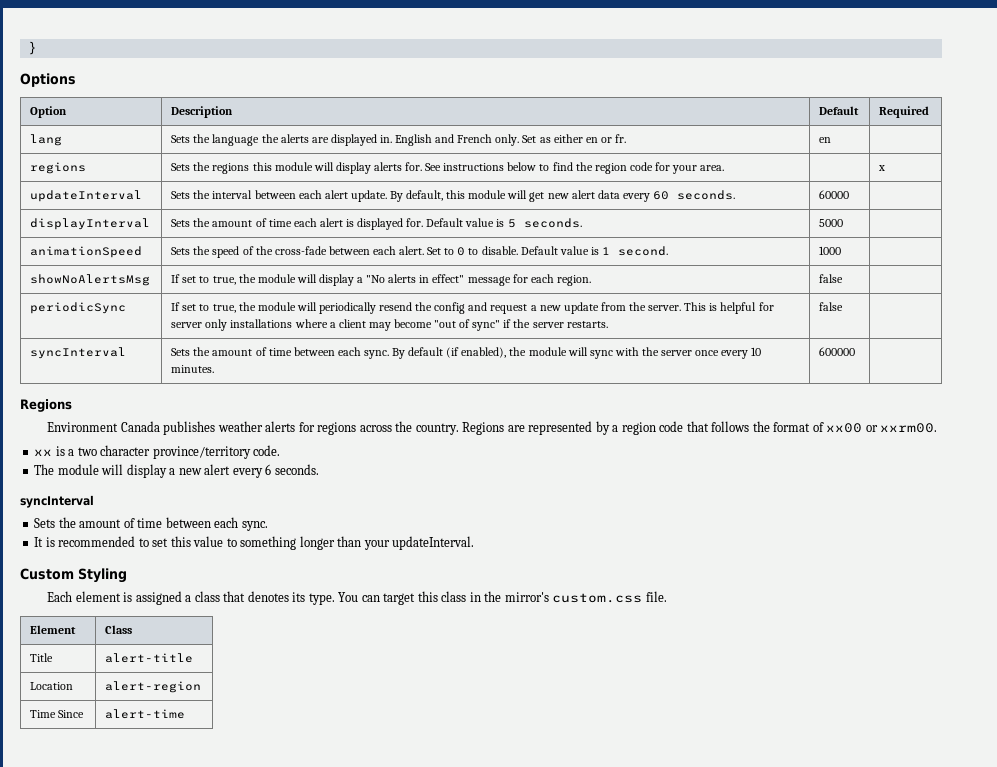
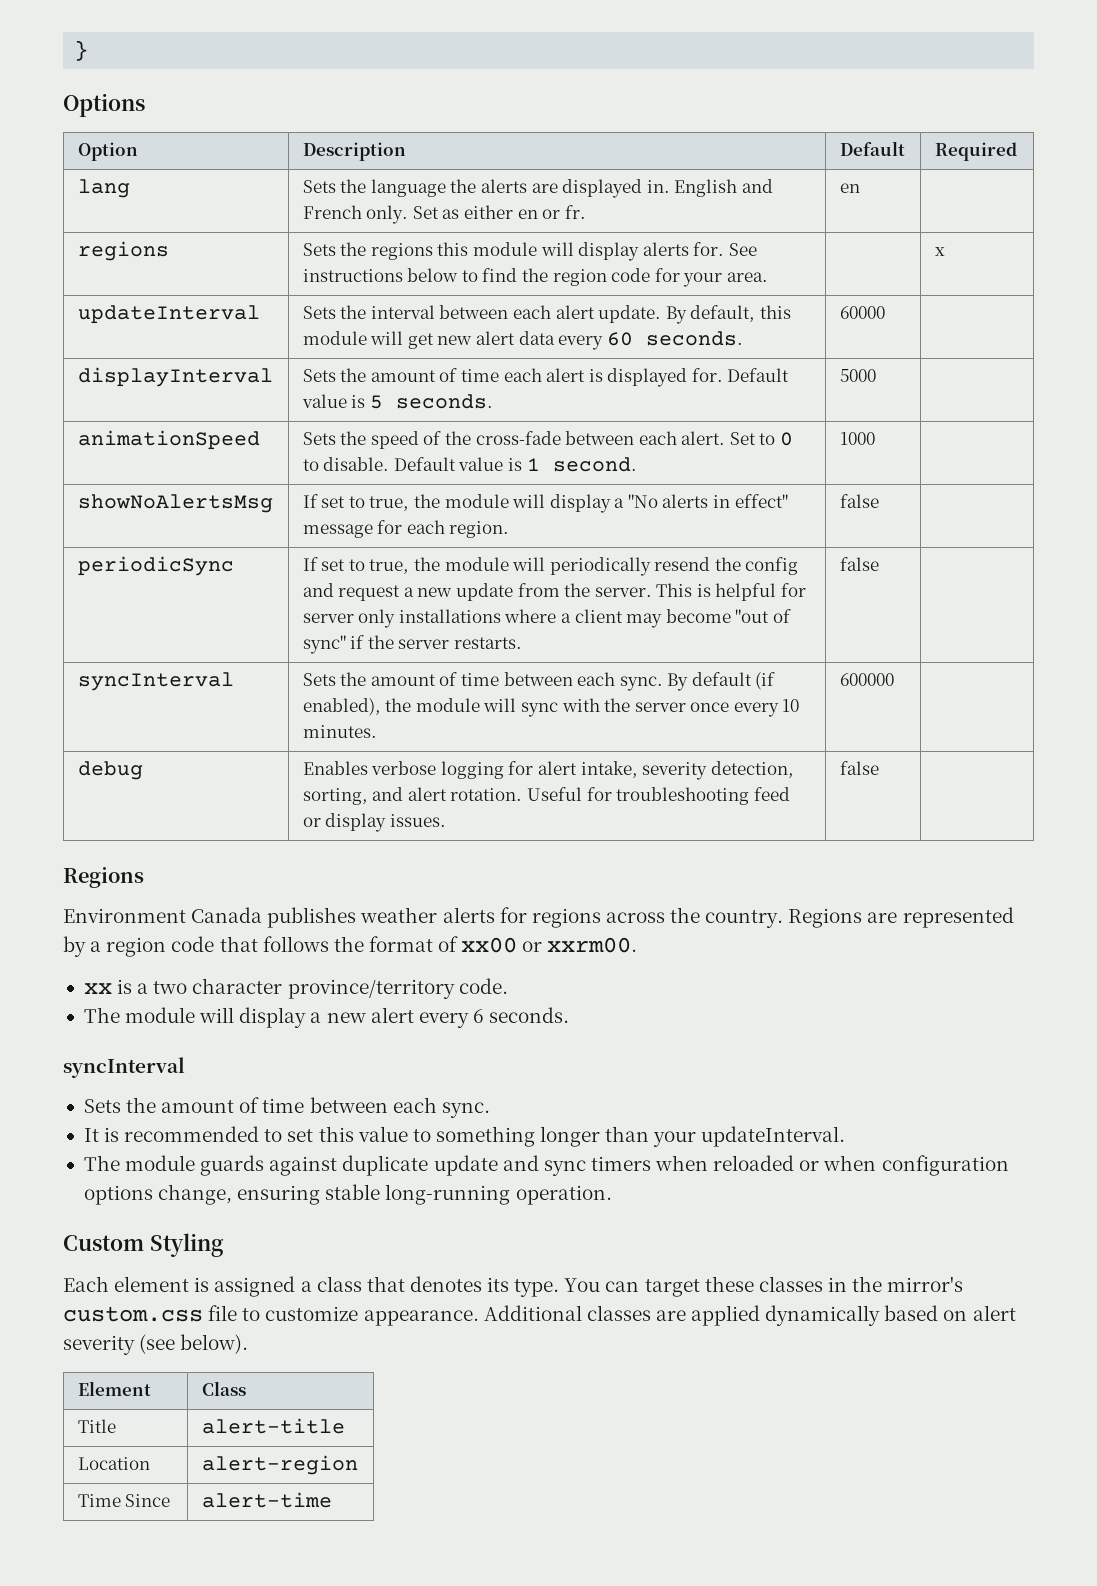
+ debug | Enables verbose logging for alert intake, severity detection, sorting, and alert rotation. Useful for troubleshooting feed or display issues. | false |
+ The module guards against duplicate update and sync timers when reloaded or when configuration options change, ensuring stable long-running operation.
- You can target this class in the mirror's custom.css file.
+ You can target these classes in the mirror's custom.css file to customize appearance. Additional classes are applied dynamically based on alert severity (see below).

